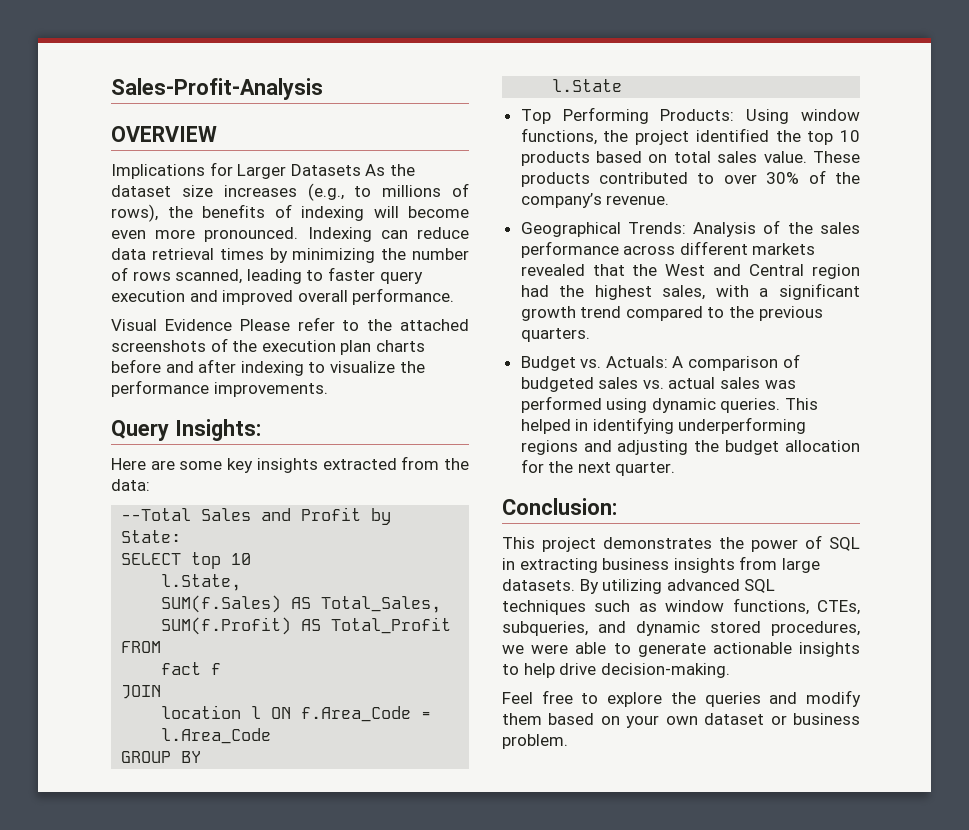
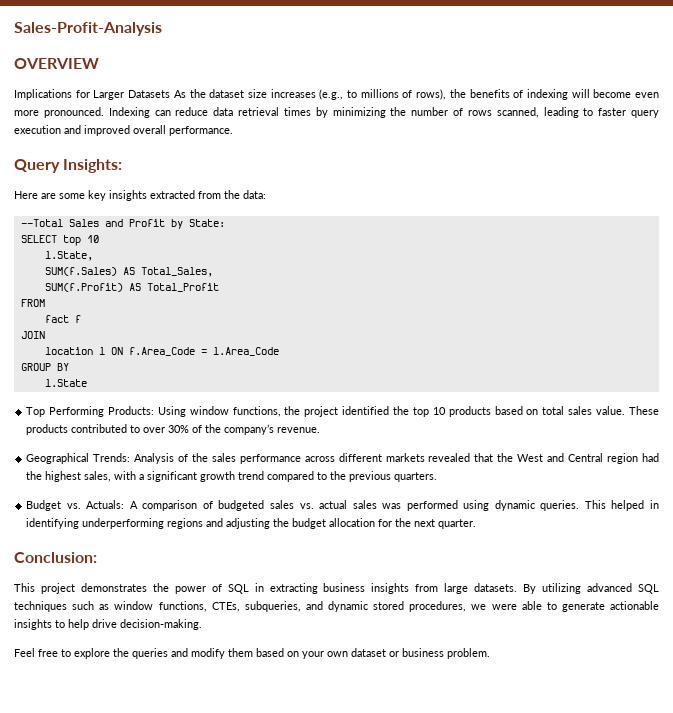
- Visual Evidence Please refer to the attached screenshots of the execution plan charts before and after indexing to visualize the performance improvements.

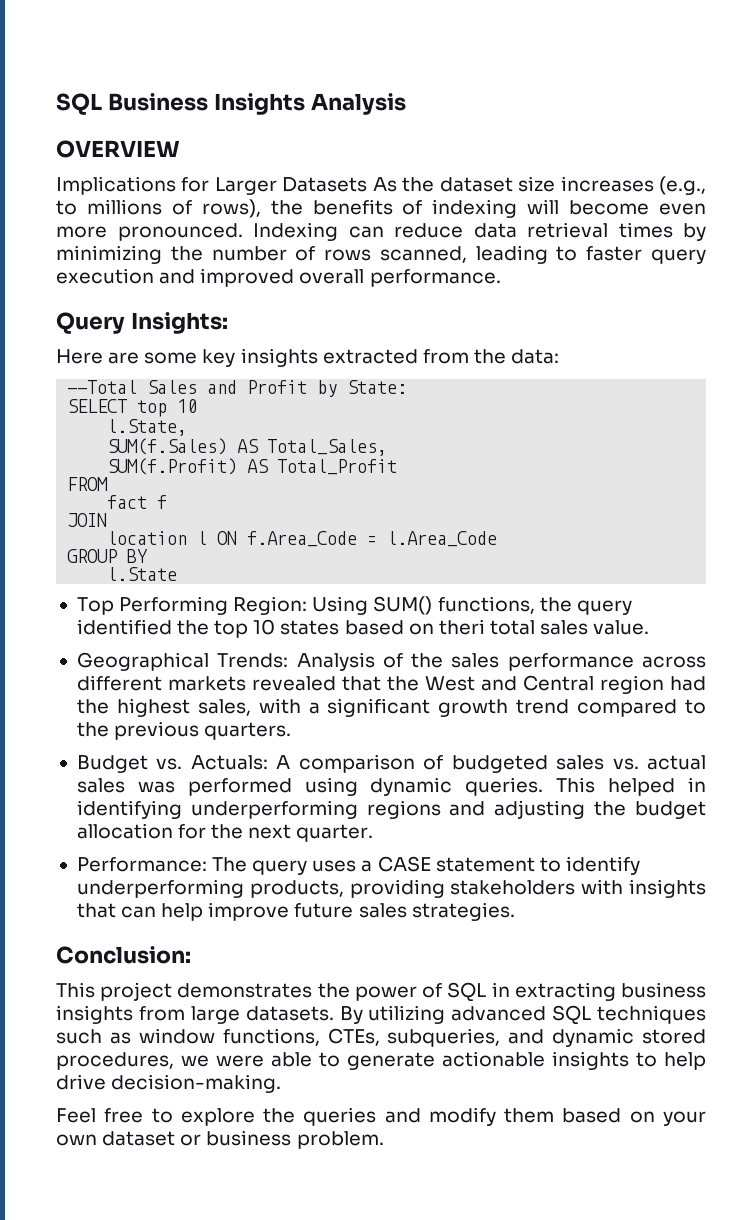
- Sales-Profit-Analysis
+ SQL Business Insights Analysis
- Top Performing Products: Using window functions, the project identified the top 10 products based on total sales value. These products contributed to over 30% of the company’s revenue.
+ Top Performing Region: Using SUM() functions, the query identified the top 10 states based on theri total sales value.
+ Performance: The query uses a CASE statement to identify underperforming products, providing stakeholders with insights that can help improve future sales strategies.

